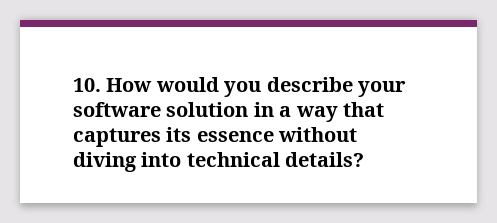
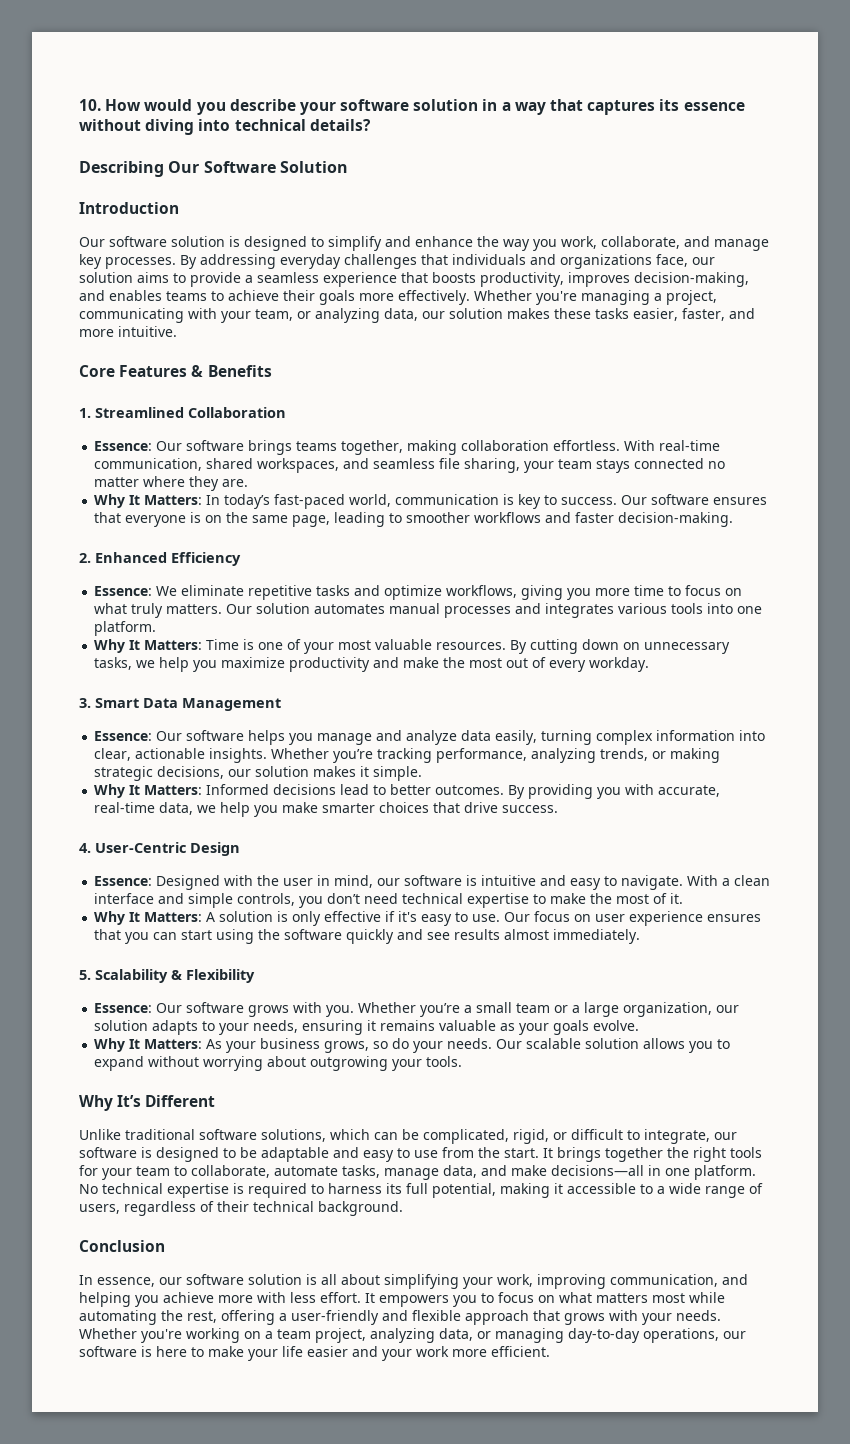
+ Describing Our Software Solution
+ Introduction
+ Our software solution is designed to simplify and enhance the way you work, collaborate, and manage key processes. By addressing everyday challenges that individuals and organizations face, our solution aims to provide a seamless experience that boosts productivity, improves decision-making, and enables teams to achieve their goals more effectively. Whether you're managing a project, communicating with your team, or analyzing data, our solution makes these tasks easier, faster, and more intuitive.
+ Core Features & Benefits
+ 1. Streamlined Collaboration
+ Essence: Our software brings teams together, making collaboration effortless. With real-time communication, shared workspaces, and seamless file sharing, your team stays connected no matter where they are.
+ Why It Matters: In today’s fast-paced world, communication is key to success. Our software ensures that everyone is on the same page, leading to smoother workflows and faster decision-making.
+ 2. Enhanced Efficiency
+ Essence: We eliminate repetitive tasks and optimize workflows, giving you more time to focus on what truly matters. Our solution automates manual processes and integrates various tools into one platform.
+ Why It Matters: Time is one of your most valuable resources. By cutting down on unnecessary tasks, we help you maximize productivity and make the most out of every workday.
+ 3. Smart Data Management
+ Essence: Our software helps you manage and analyze data easily, turning complex information into clear, actionable insights. Whether you’re tracking performance, analyzing trends, or making strategic decisions, our solution makes it simple.
+ Why It Matters: Informed decisions lead to better outcomes. By providing you with accurate, real-time data, we help you make smarter choices that drive success.
+ 4. User-Centric Design
+ Essence: Designed with the user in mind, our software is intuitive and easy to navigate. With a clean interface and simple controls, you don’t need technical expertise to make the most of it.
+ Why It Matters: A solution is only effective if it's easy to use. Our focus on user experience ensures that you can start using the software quickly and see results almost immediately.
+ 5. Scalability & Flexibility
+ Essence: Our software grows with you. Whether you’re a small team or a large organization, our solution adapts to your needs, ensuring it remains valuable as your goals evolve.
+ Why It Matters: As your business grows, so do your needs. Our scalable solution allows you to expand without worrying about outgrowing your tools.
+ Why It’s Different
+ Unlike traditional software solutions, which can be complicated, rigid, or difficult to integrate, our software is designed to be adaptable and easy to use from the start. It brings together the right tools for your team to collaborate, automate tasks, manage data, and make decisions—all in one platform. No technical expertise is required to harness its full potential, making it accessible to a wide range of users, regardless of their technical background.
+ Conclusion
+ In essence, our software solution is all about simplifying your work, improving communication, and helping you achieve more with less effort. It empowers you to focus on what matters most while automating the rest, offering a user-friendly and flexible approach that grows with your needs. Whether you're working on a team project, analyzing data, or managing day-to-day operations, our software is here to make your life easier and your work more efficient.

